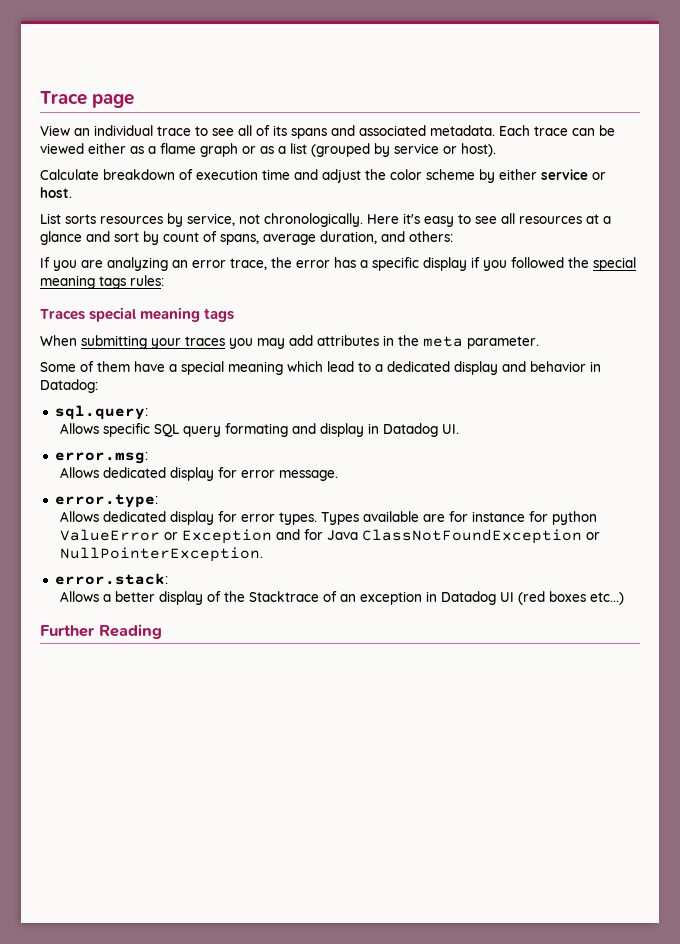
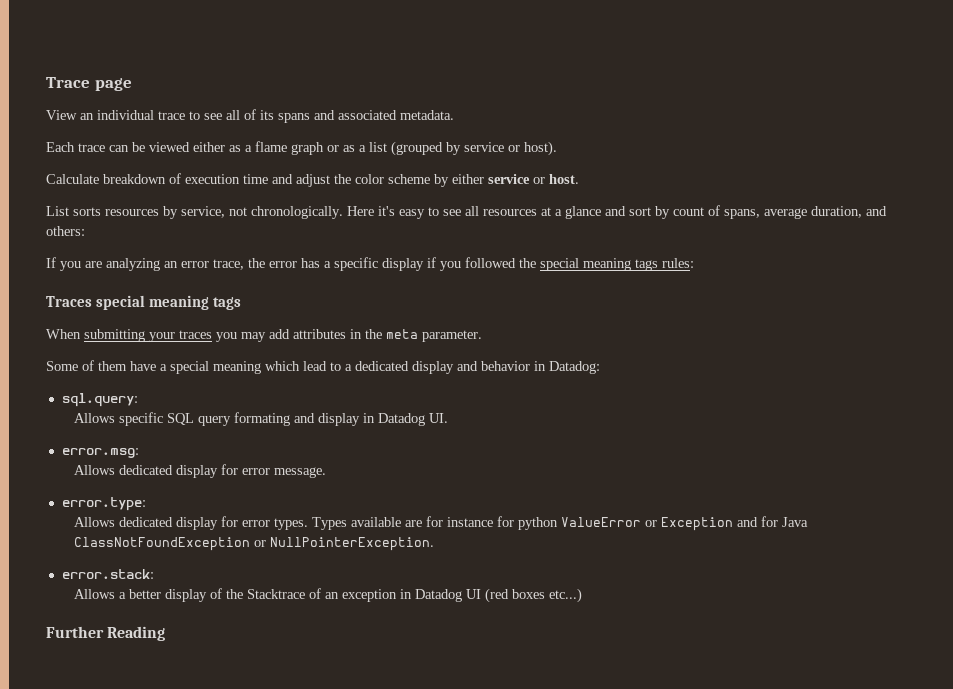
- View an individual trace to see all of its spans and associated metadata. Each trace can be viewed either as a flame graph or as a list (grouped by service or host).
+ View an individual trace to see all of its spans and associated metadata.
+ Each trace can be viewed either as a flame graph or as a list (grouped by service or host).

